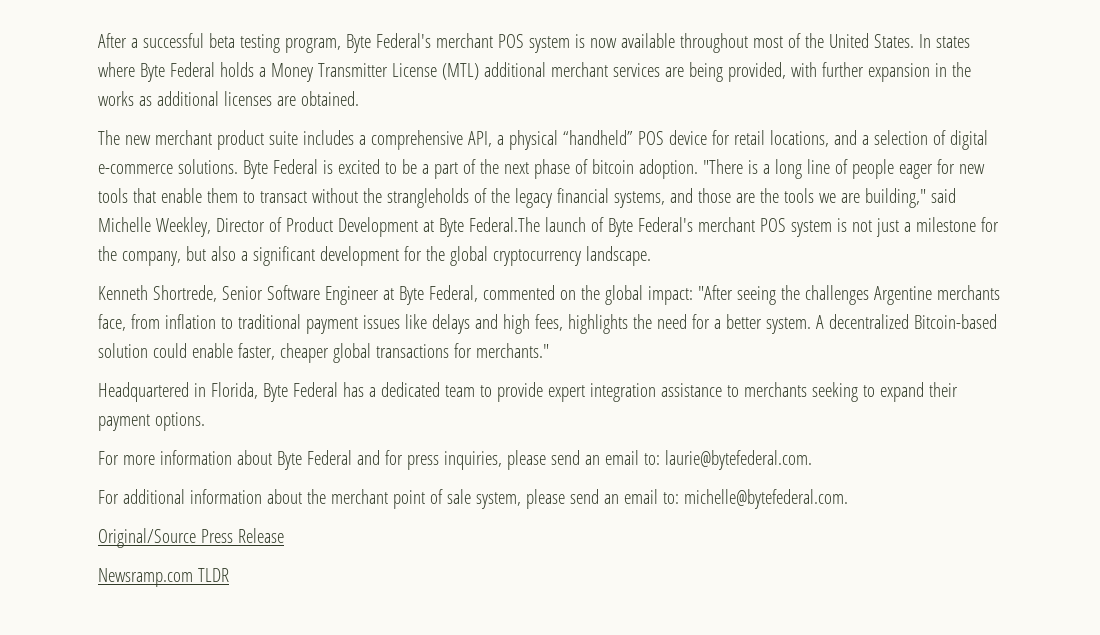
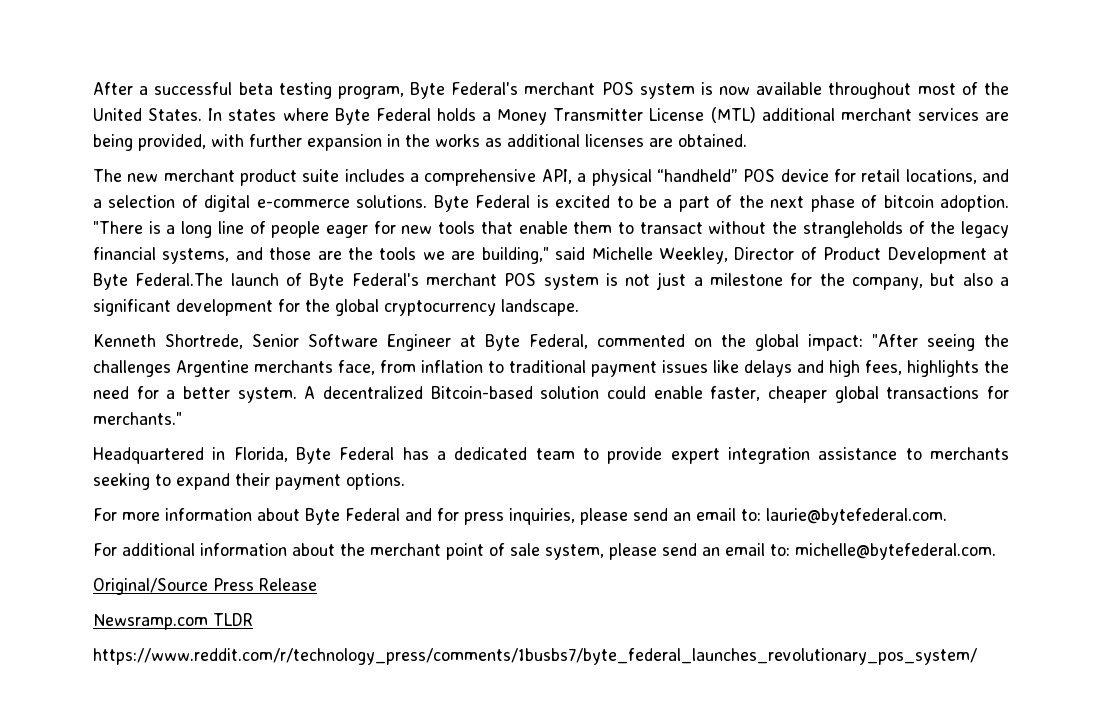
+ https://www.reddit.com/r/technology_press/comments/1busbs7/byte_federal_launches_revolutionary_pos_system/

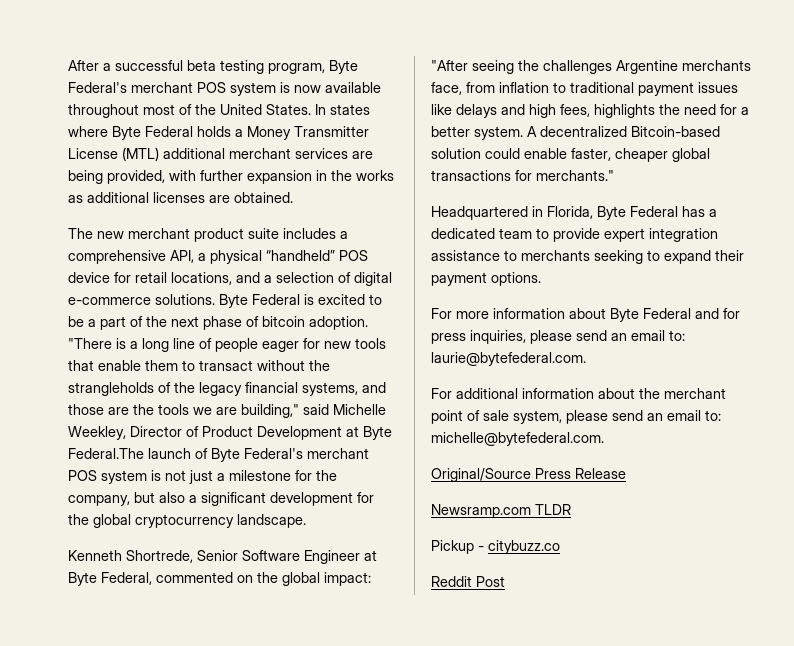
- https://www.reddit.com/r/technology_press/comments/1busbs7/byte_federal_launches_revolutionary_pos_system/
+ Pickup - citybuzz.co
+ Reddit Post

